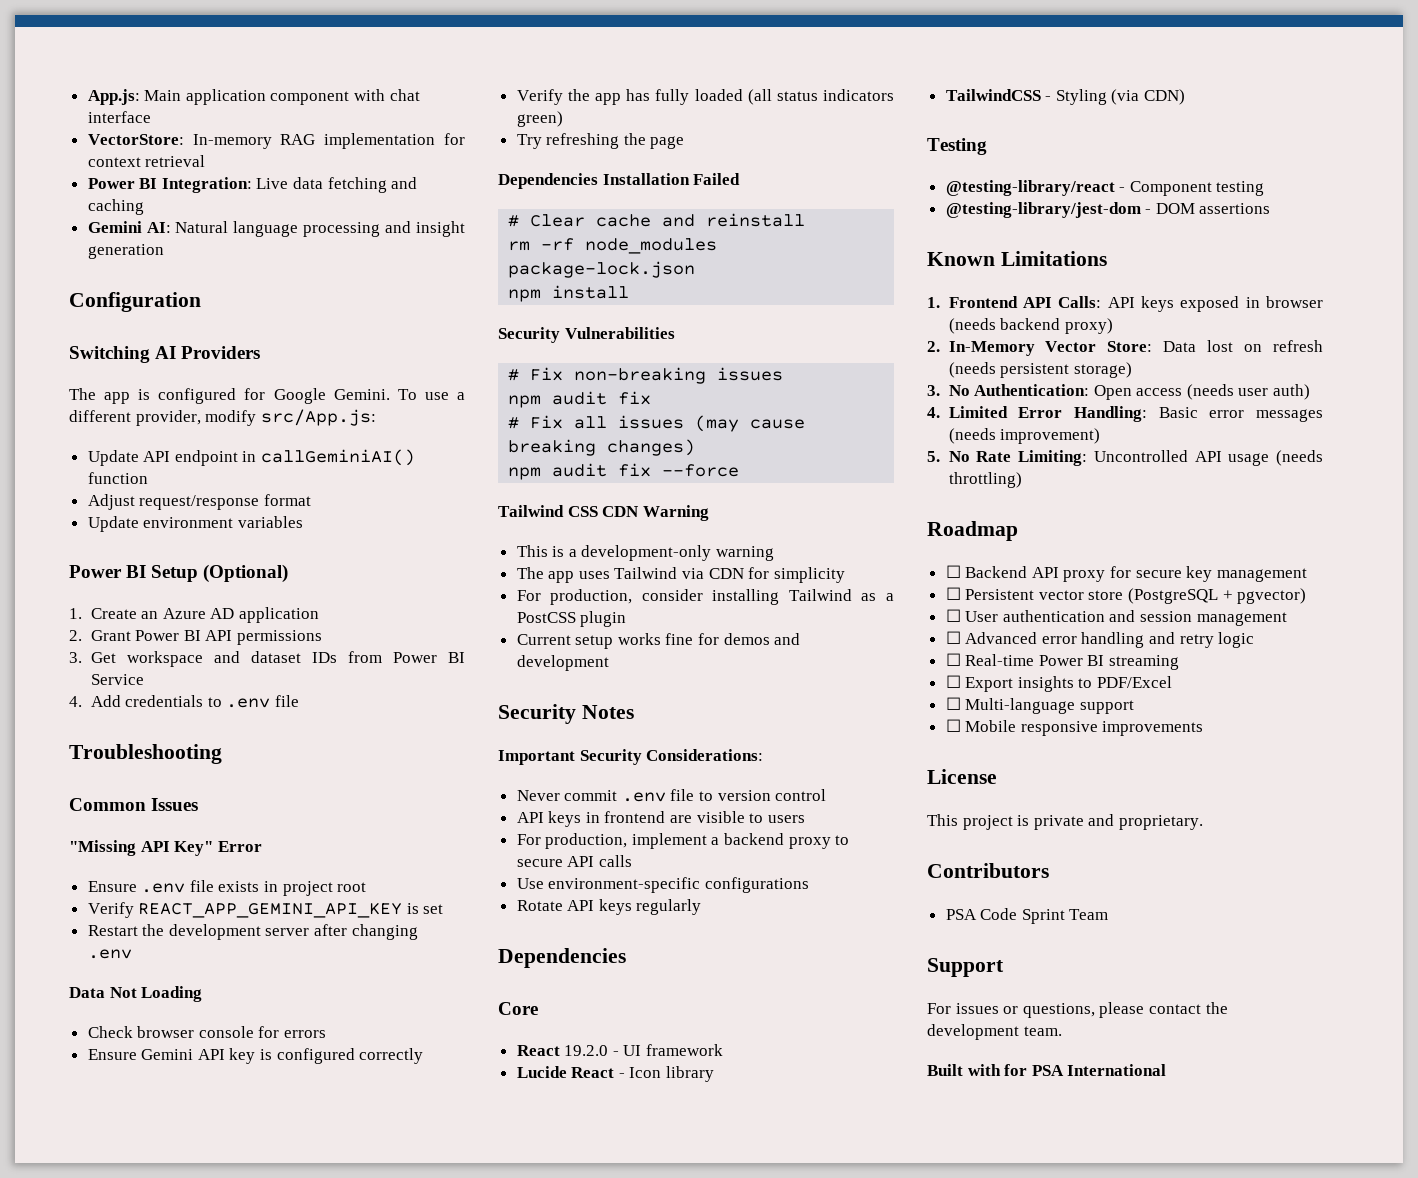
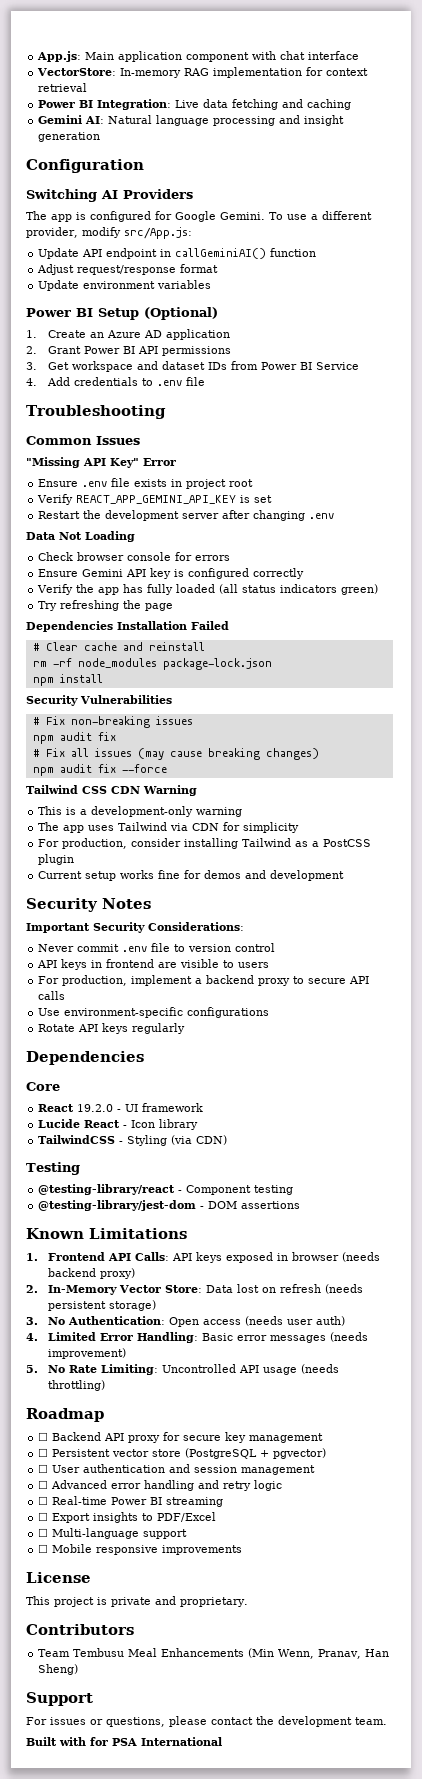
- PSA Code Sprint Team
+ Team Tembusu Meal Enhancements (Min Wenn, Pranav, Han Sheng)

